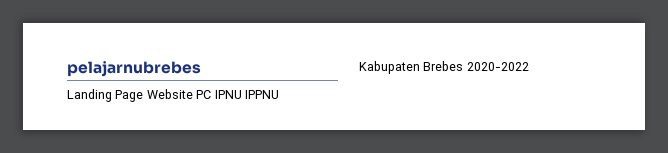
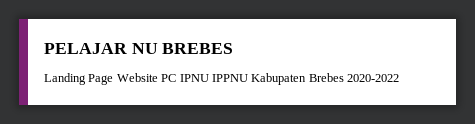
- pelajarnubrebes
+ PELAJAR NU BREBES

